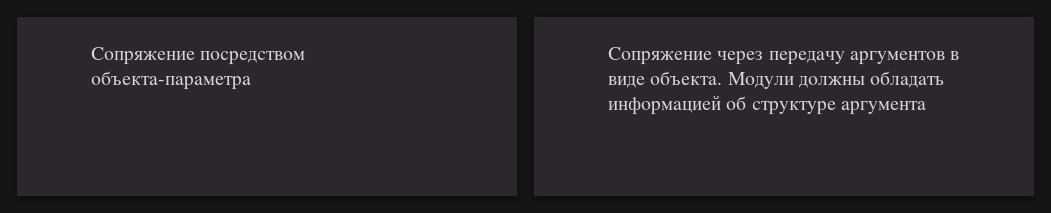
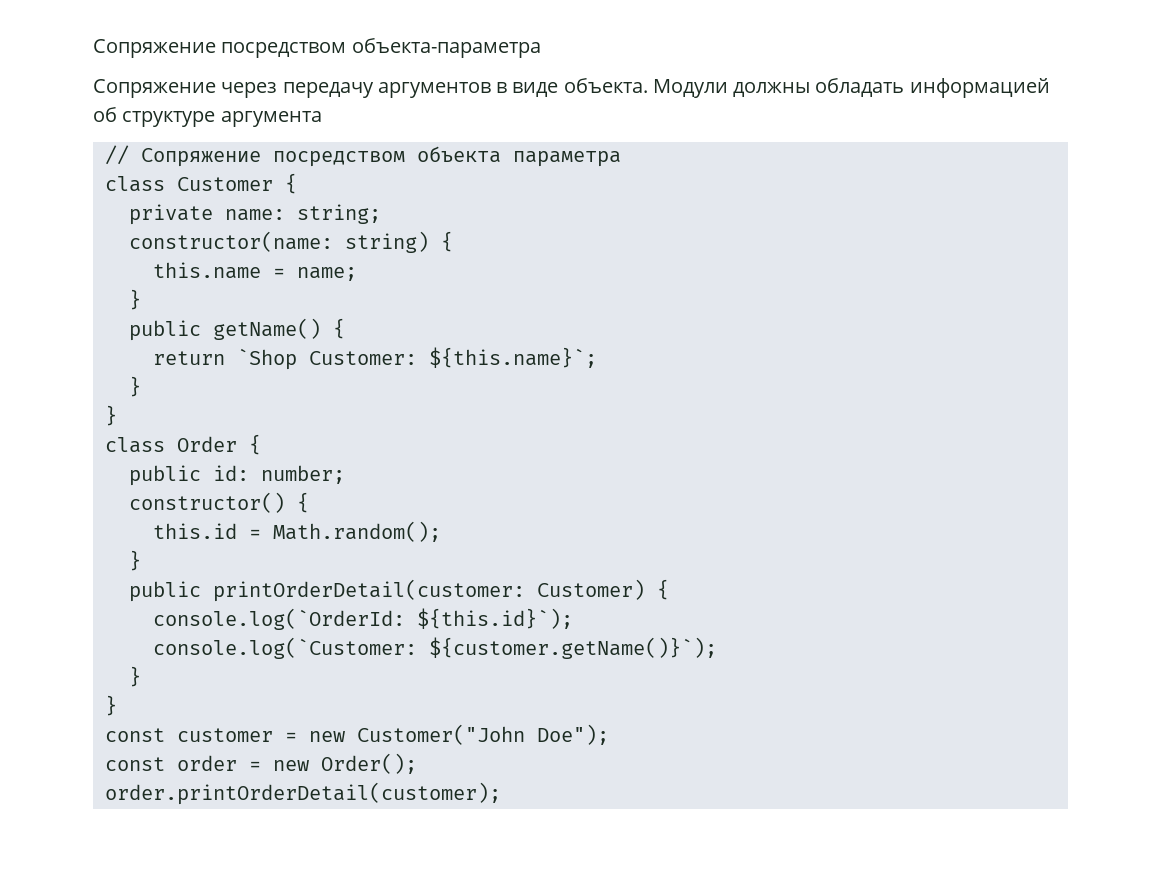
+ // Сопряжение посредством объекта параметра
+ class Customer {
+ private name: string;
+ constructor(name: string) {
+ this.name = name;
+ }
+ public getName() {
+ return `Shop Customer: ${this.name}`;
+ }
+ }
+ class Order {
+ public id: number;
+ constructor() {
+ this.id = Math.random();
+ }
+ public printOrderDetail(customer: Customer) {
+ console.log(`OrderId: ${this.id}`);
+ console.log(`Customer: ${customer.getName()}`);
+ }
+ }
+ const customer = new Customer("John Doe");
+ const order = new Order();
+ order.printOrderDetail(customer);

